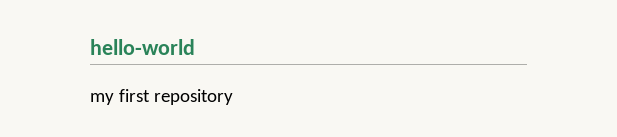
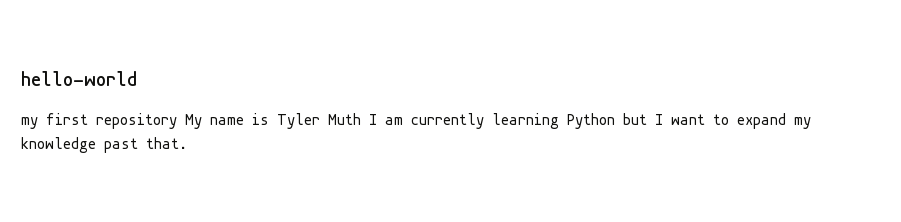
- my first repository
+ my first repository My name is Tyler Muth I am currently learning Python but I want to expand my knowledge past that.

